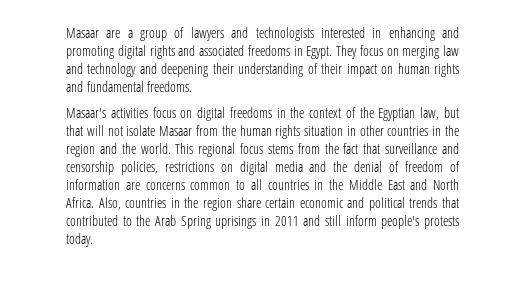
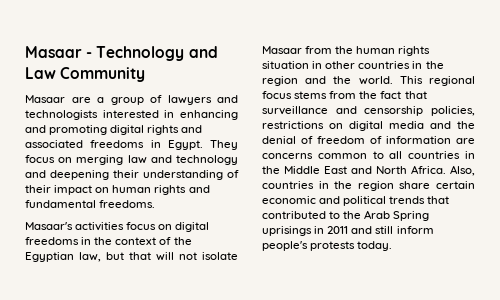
+ Masaar - Technology and Law Community

